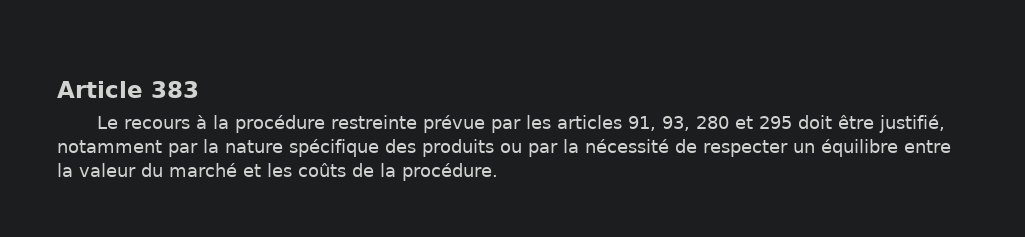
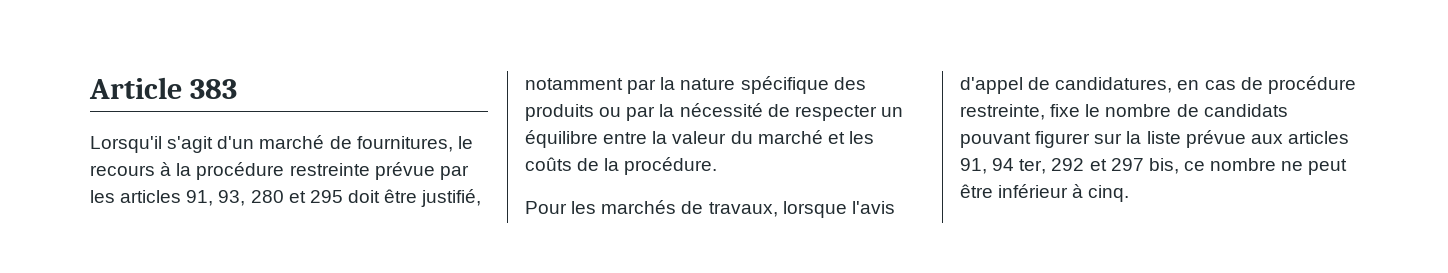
- Le recours à la procédure restreinte prévue par les articles 91, 93, 280 et 295 doit être justifié, notamment par la nature spécifique des produits ou par la nécessité de respecter un équilibre entre la valeur du marché et les coûts de la procédure.
+ Lorsqu'il s'agit d'un marché de fournitures, le recours à la procédure restreinte prévue par les articles 91, 93, 280 et 295 doit être justifié, notamment par la nature spécifique des produits ou par la nécessité de respecter un équilibre entre la valeur du marché et les coûts de la procédure.
+ Pour les marchés de travaux, lorsque l'avis d'appel de candidatures, en cas de procédure restreinte, fixe le nombre de candidats pouvant figurer sur la liste prévue aux articles 91, 94 ter, 292 et 297 bis, ce nombre ne peut être inférieur à cinq.

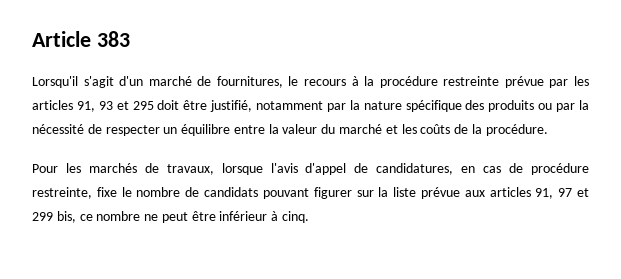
- Lorsqu'il s'agit d'un marché de fournitures, le recours à la procédure restreinte prévue par les articles 91, 93, 280 et 295 doit être justifié, notamment par la nature spécifique des produits ou par la nécessité de respecter un équilibre entre la valeur du marché et les coûts de la procédure.
+ Lorsqu'il s'agit d'un marché de fournitures, le recours à la procédure restreinte prévue par les articles 91, 93 et 295 doit être justifié, notamment par la nature spécifique des produits ou par la nécessité de respecter un équilibre entre la valeur du marché et les coûts de la procédure.
- Pour les marchés de travaux, lorsque l'avis d'appel de candidatures, en cas de procédure restreinte, fixe le nombre de candidats pouvant figurer sur la liste prévue aux articles 91, 94 ter, 292 et 297 bis, ce nombre ne peut être inférieur à cinq.
+ Pour les marchés de travaux, lorsque l'avis d'appel de candidatures, en cas de procédure restreinte, fixe le nombre de candidats pouvant figurer sur la liste prévue aux articles 91, 97 et 299 bis, ce nombre ne peut être inférieur à cinq.

